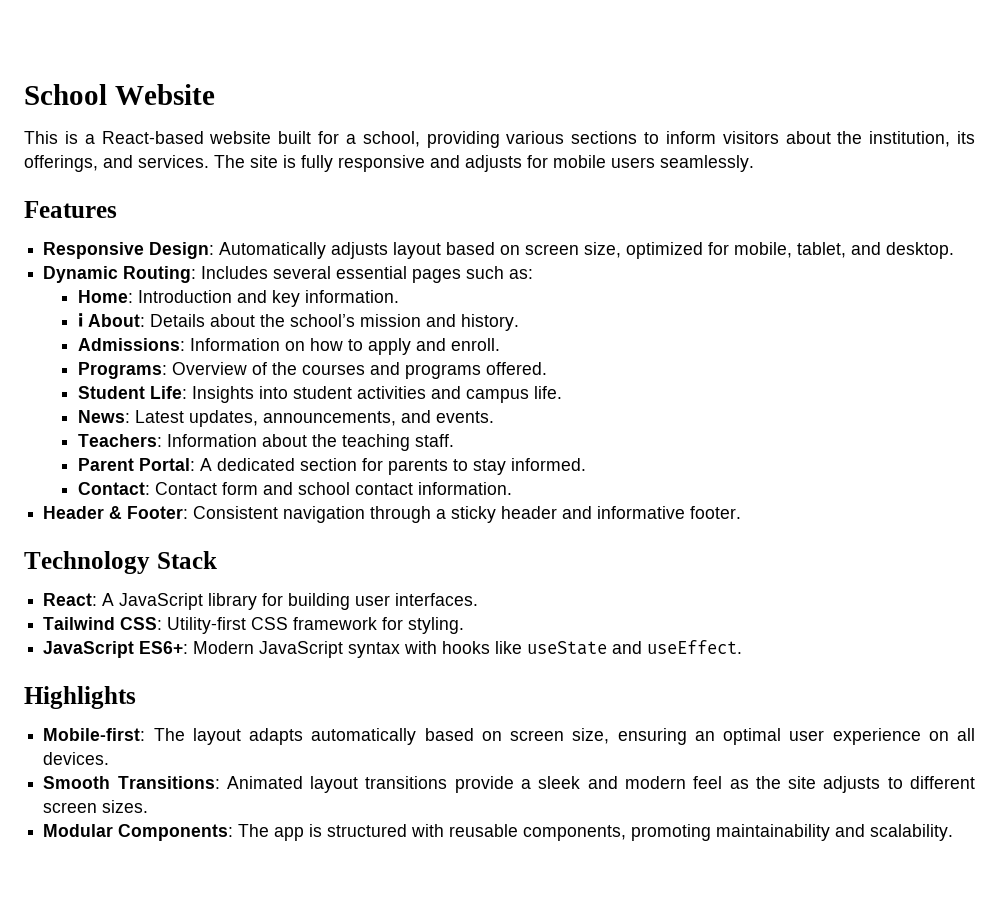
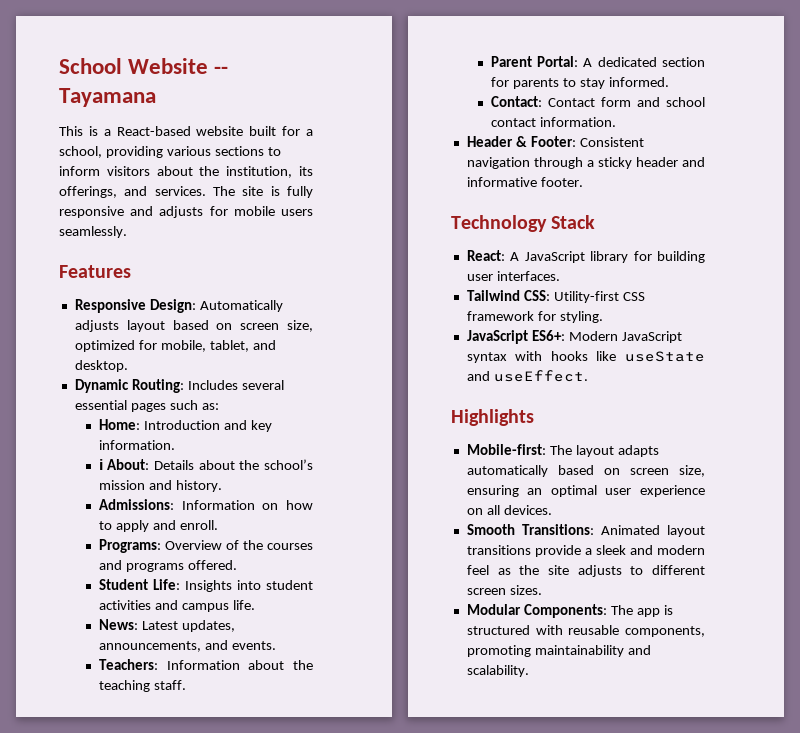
- School Website
+ School Website -- Tayamana

